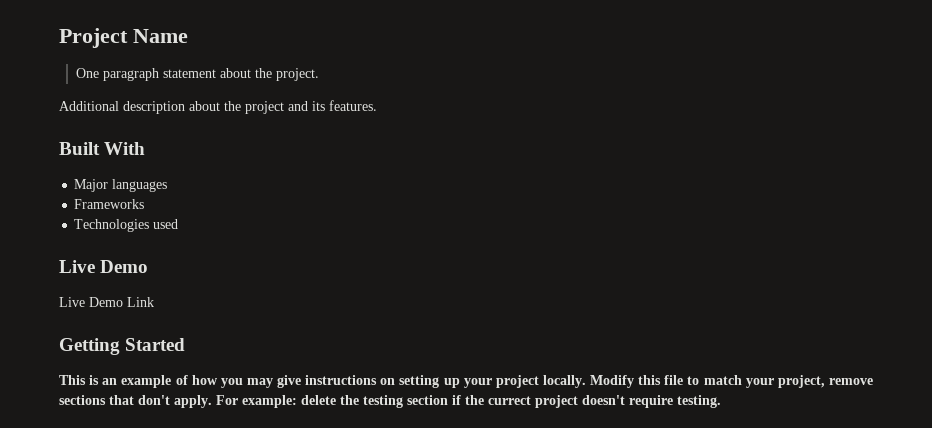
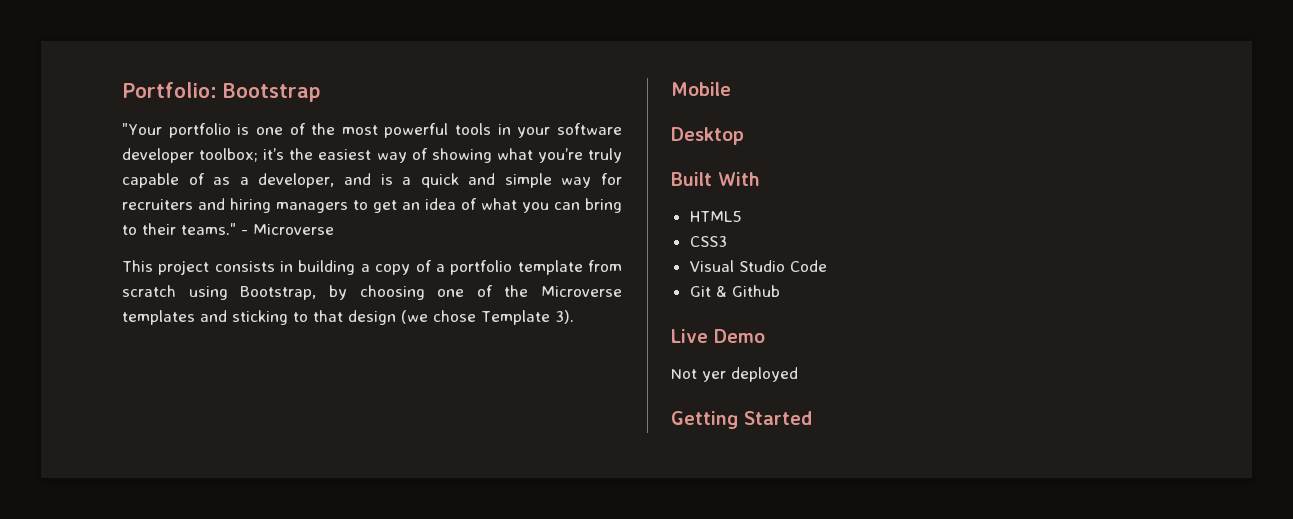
- Project Name
- One paragraph statement about the project.
- Additional description about the project and its features.
+ Portfolio: Bootstrap
+ "Your portfolio is one of the most powerful tools in your software developer toolbox; it’s the easiest way of showing what you’re truly capable of as a developer, and is a quick and simple way for recruiters and hiring managers to get an idea of what you can bring to their teams." - Microverse
+ This project consists in building a copy of a portfolio template from scratch using Bootstrap, by choosing one of the Microverse templates and sticking to that design (we chose Template 3).
+ Mobile
+ Desktop
  Built With
- Major languages
- Frameworks
- Technologies used
+ HTML5
+ CSS3
+ Visual Studio Code
+ Git & Github
- Live Demo Link
+ Not yer deployed
- This is an example of how you may give instructions on setting up your project locally. Modify this file to match your project, remove sections that don't apply. For example: delete the testing section if the currect project doesn't require testing.

